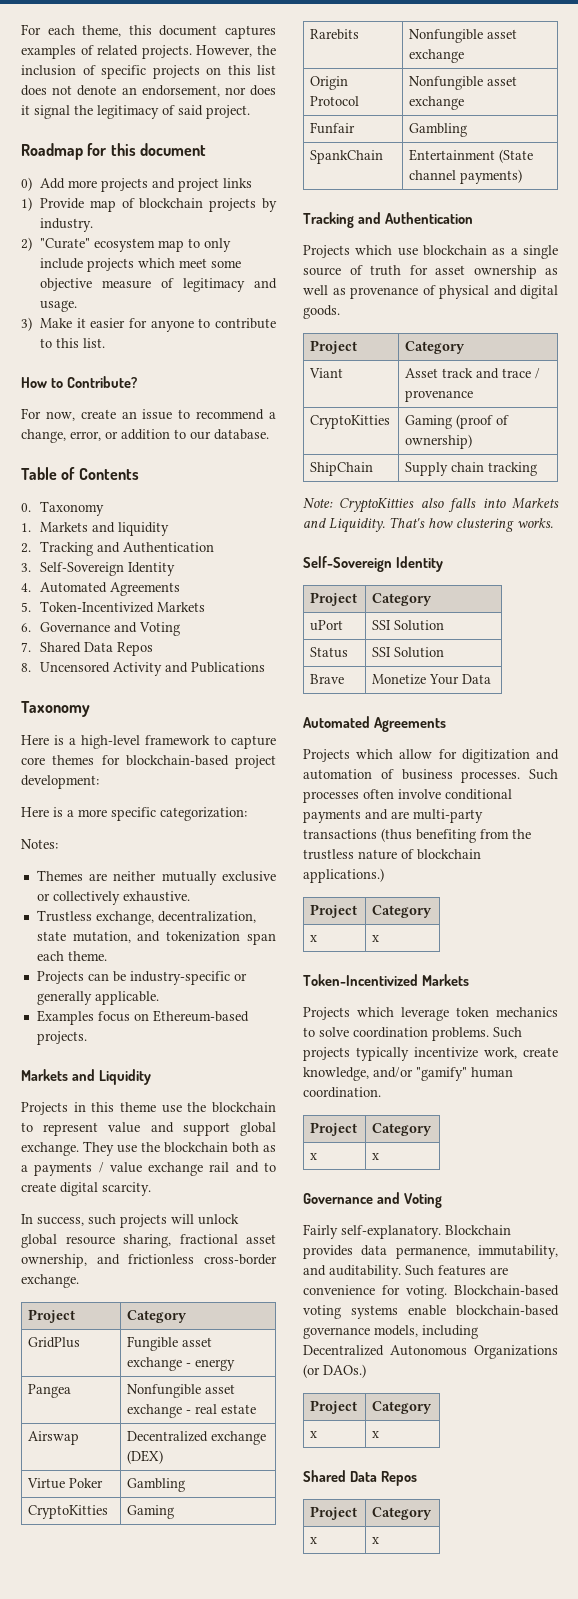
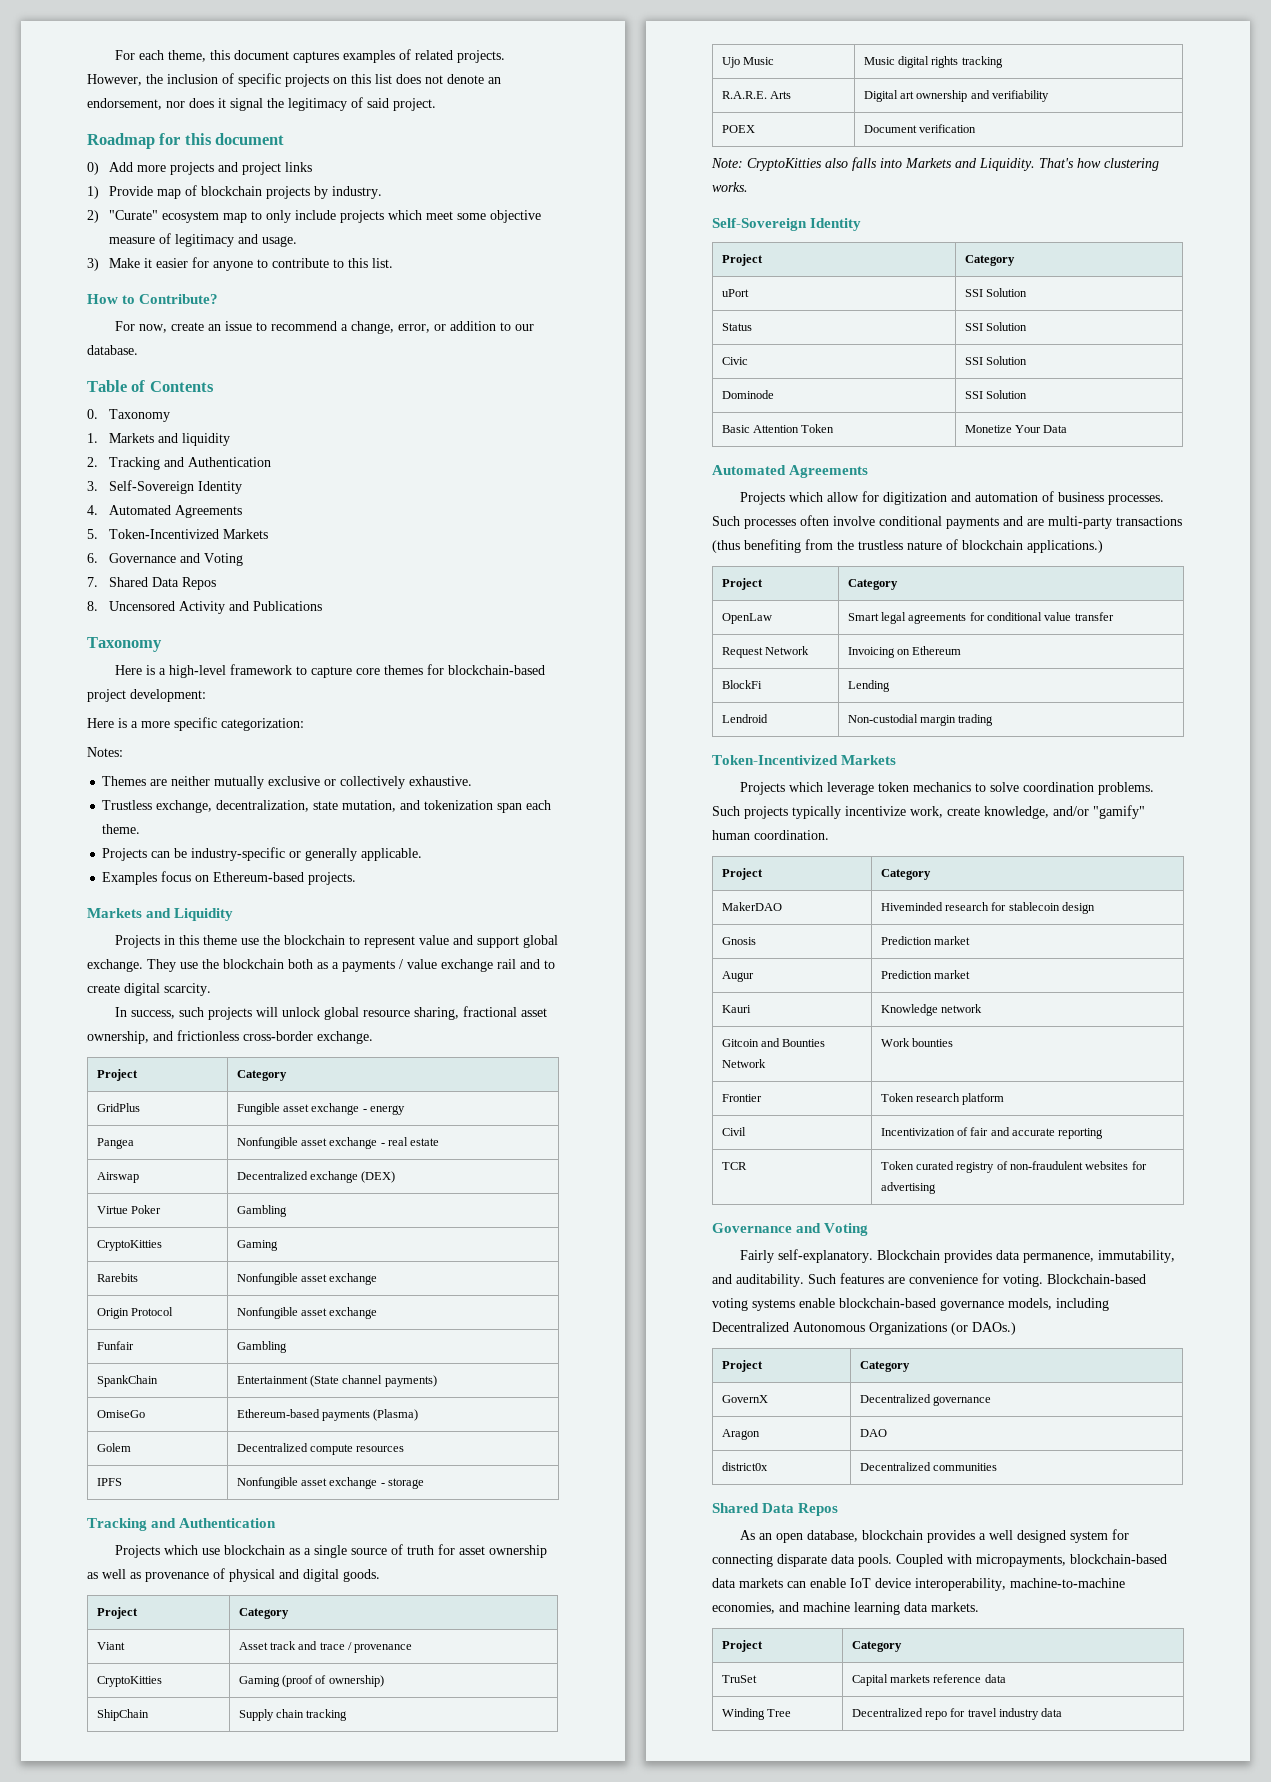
+ OmiseGo | Ethereum-based payments (Plasma)
+ Golem | Decentralized compute resources
+ IPFS | Nonfungible asset exchange - storage
+ Ujo Music | Music digital rights tracking
+ R.A.R.E. Arts | Digital art ownership and verifiability
+ POEX | Document verification
- Brave | Monetize Your Data
+ Civic | SSI Solution
+ Dominode | SSI Solution
+ Basic Attention Token | Monetize Your Data
  Such processes often involve conditional payments and are multi-party transactions (thus benefiting from the trustless nature of blockchain applications.)
  Project | Category
- x | x
+ OpenLaw | Smart legal agreements for conditional value transfer
+ Request Network | Invoicing on Ethereum
+ BlockFi | Lending
+ Lendroid | Non-custodial margin trading
  Such projects typically incentivize work, create knowledge, and/or "gamify" human coordination.
  Project | Category
- x | x
+ MakerDAO | Hiveminded research for stablecoin design
+ Gnosis | Prediction market
+ Augur | Prediction market
+ Kauri | Knowledge network
+ Gitcoin and Bounties Network | Work bounties
+ Frontier | Token research platform
+ Civil | Incentivization of fair and accurate reporting
+ TCR | Token curated registry of non-fraudulent websites for advertising
  Blockchain-based voting systems enable blockchain-based governance models, including Decentralized Autonomous Organizations (or DAOs.)
  Project | Category
- x | x
+ GovernX | Decentralized governance
+ Aragon | DAO
+ district0x | Decentralized communities
  Shared Data Repos
+ As an open database, blockchain provides a well designed system for connecting disparate data pools. Coupled with micropayments, blockchain-based data markets can enable IoT device interoperability, machine-to-machine economies, and machine learning data markets.
  Project | Category
- x | x
+ TruSet | Capital markets reference data
+ Winding Tree | Decentralized repo for travel industry data

